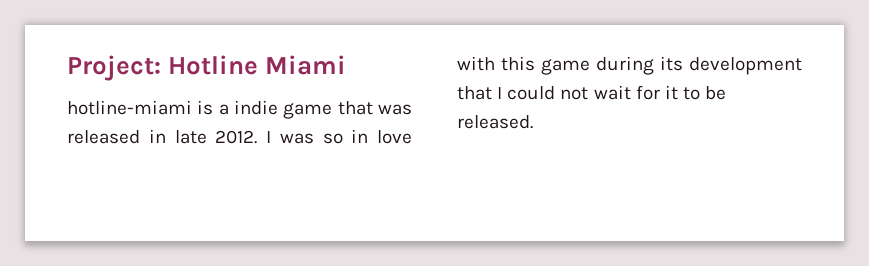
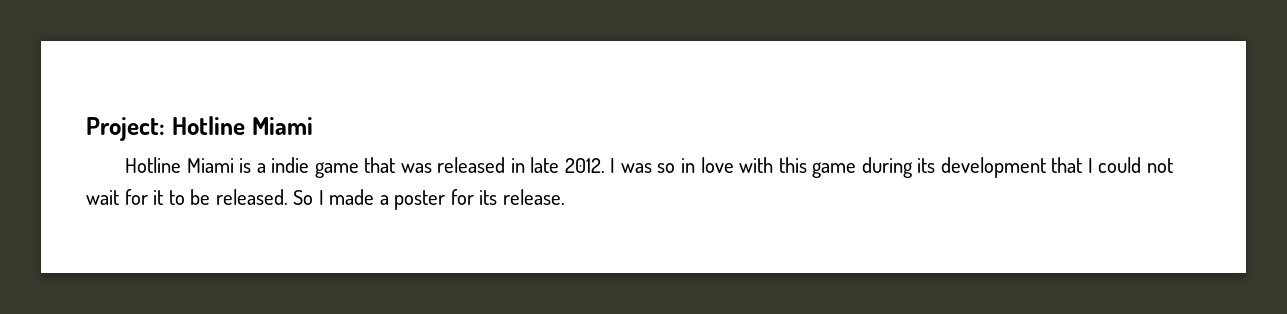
- hotline-miami is a indie game that was released in late 2012.
+ Hotline Miami is a indie game that was released in late 2012.
+ So I made a poster for its release.

